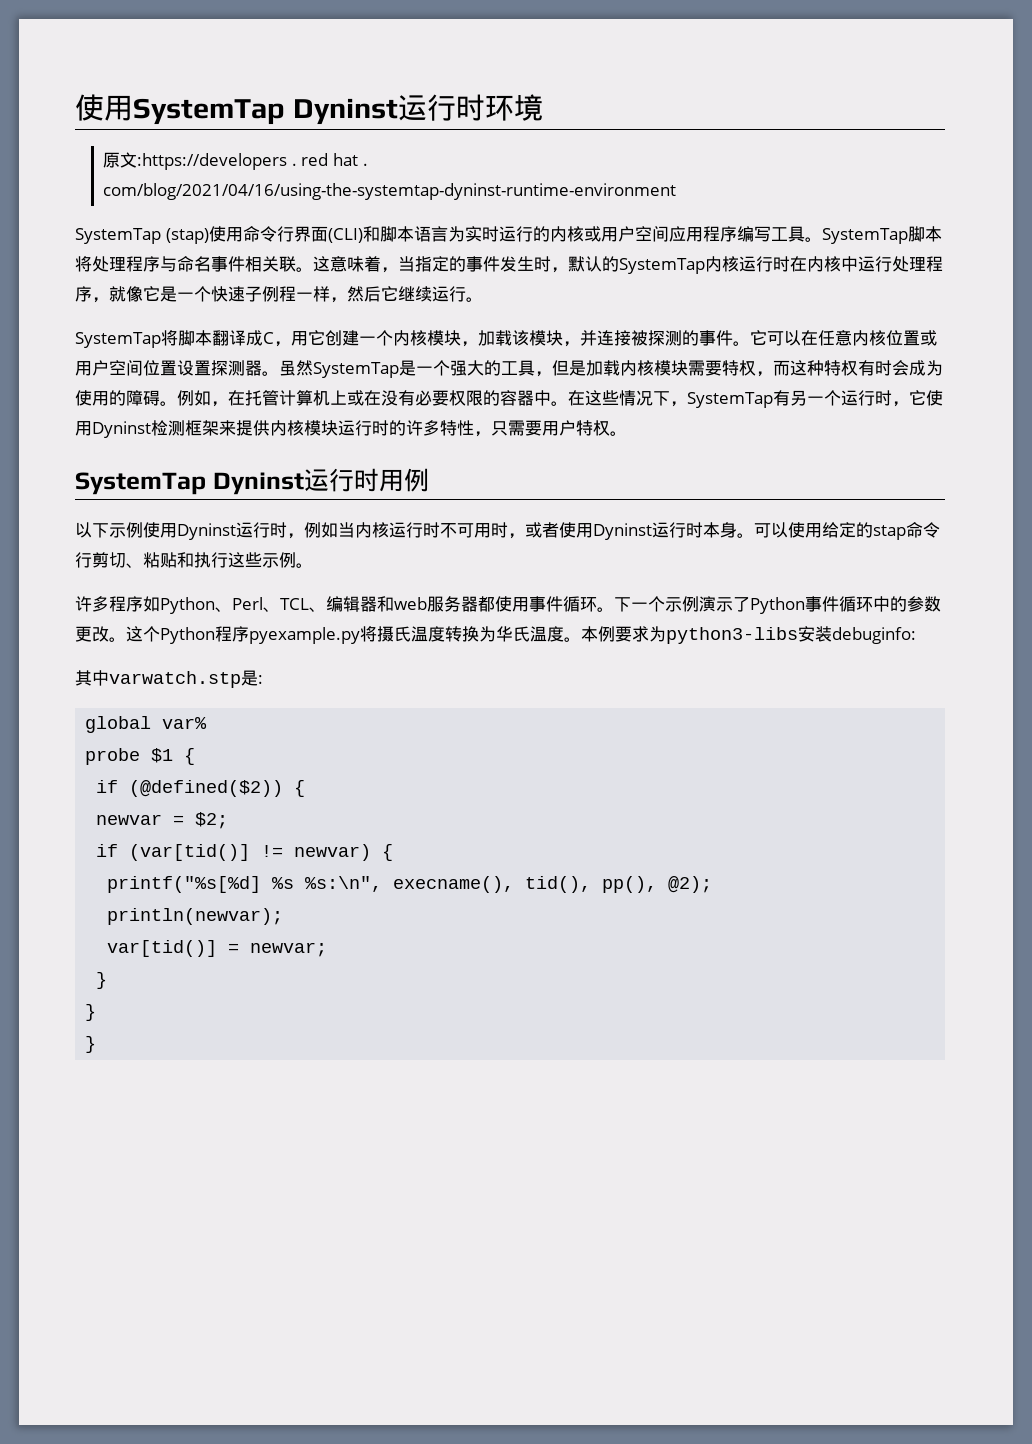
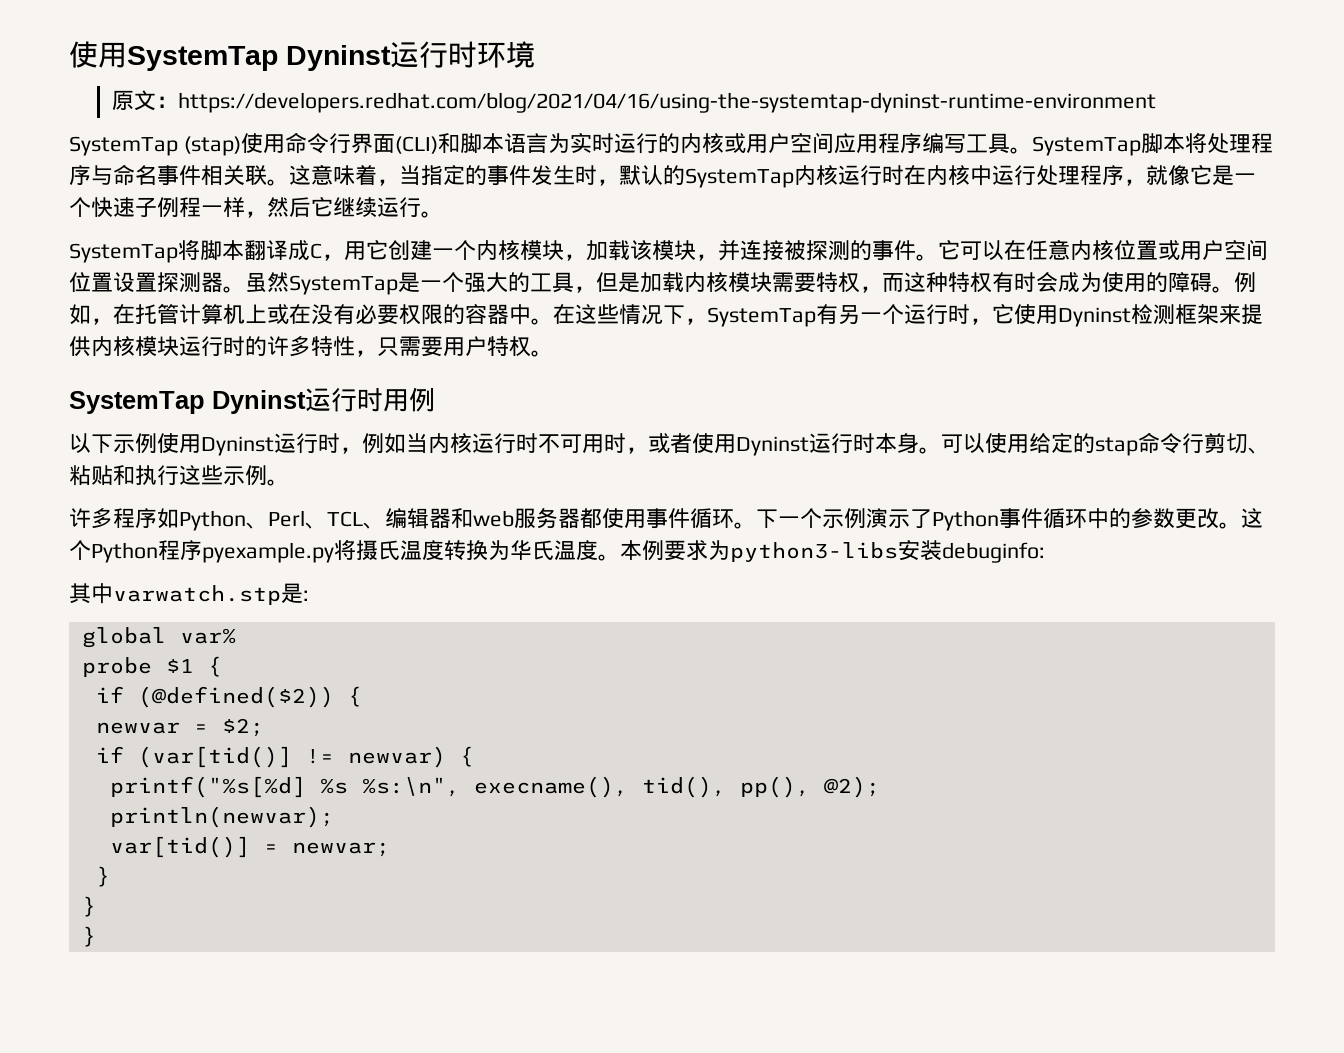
- 原文:https://developers . red hat . com/blog/2021/04/16/using-the-systemtap-dyninst-runtime-environment
+ 原文：https://developers.redhat.com/blog/2021/04/16/using-the-systemtap-dyninst-runtime-environment

